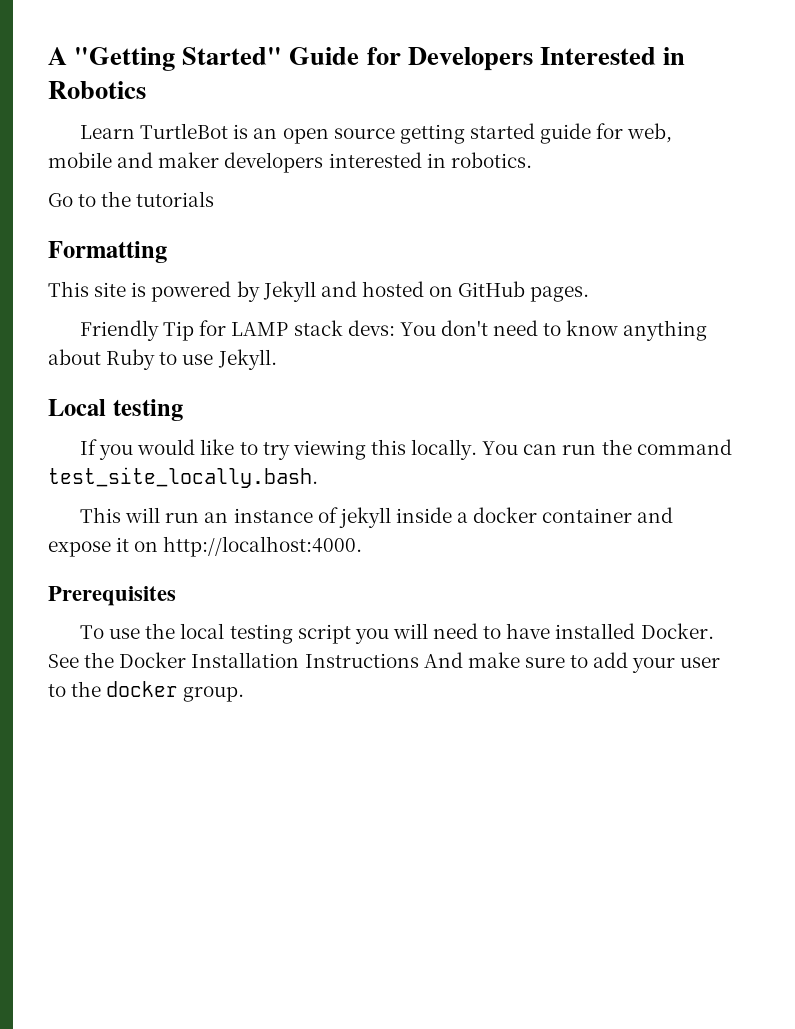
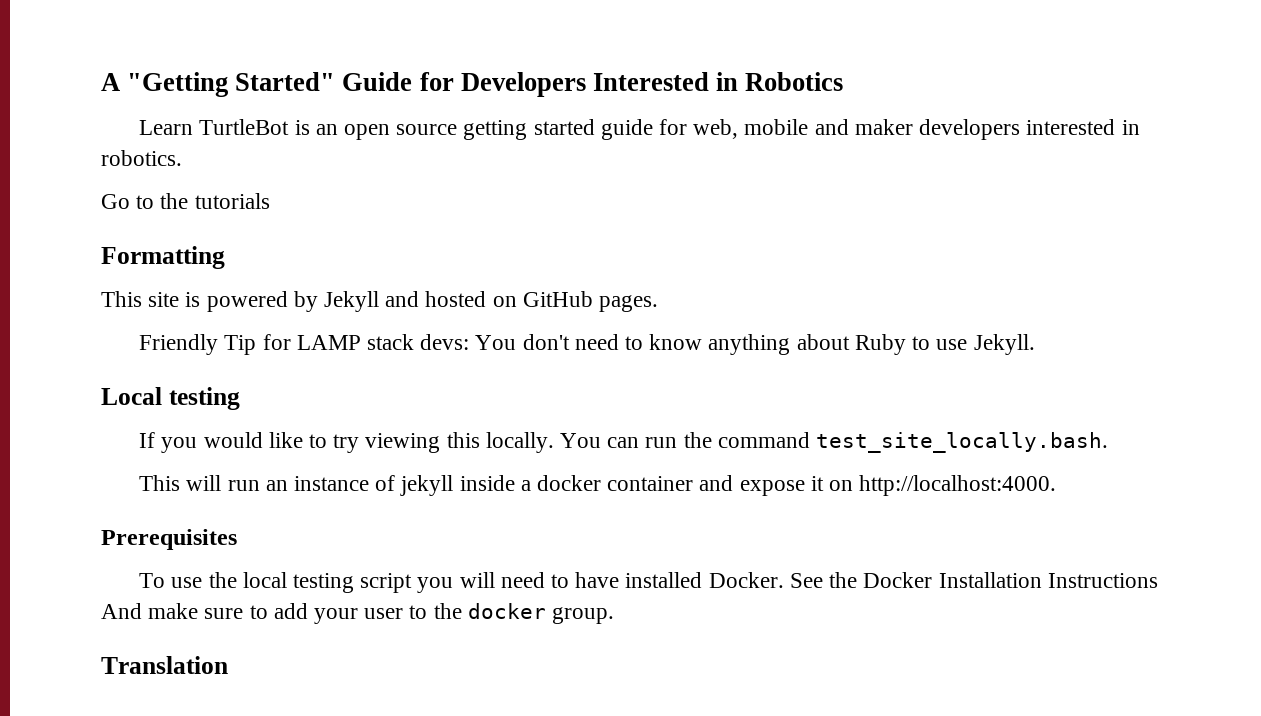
+ Translation

